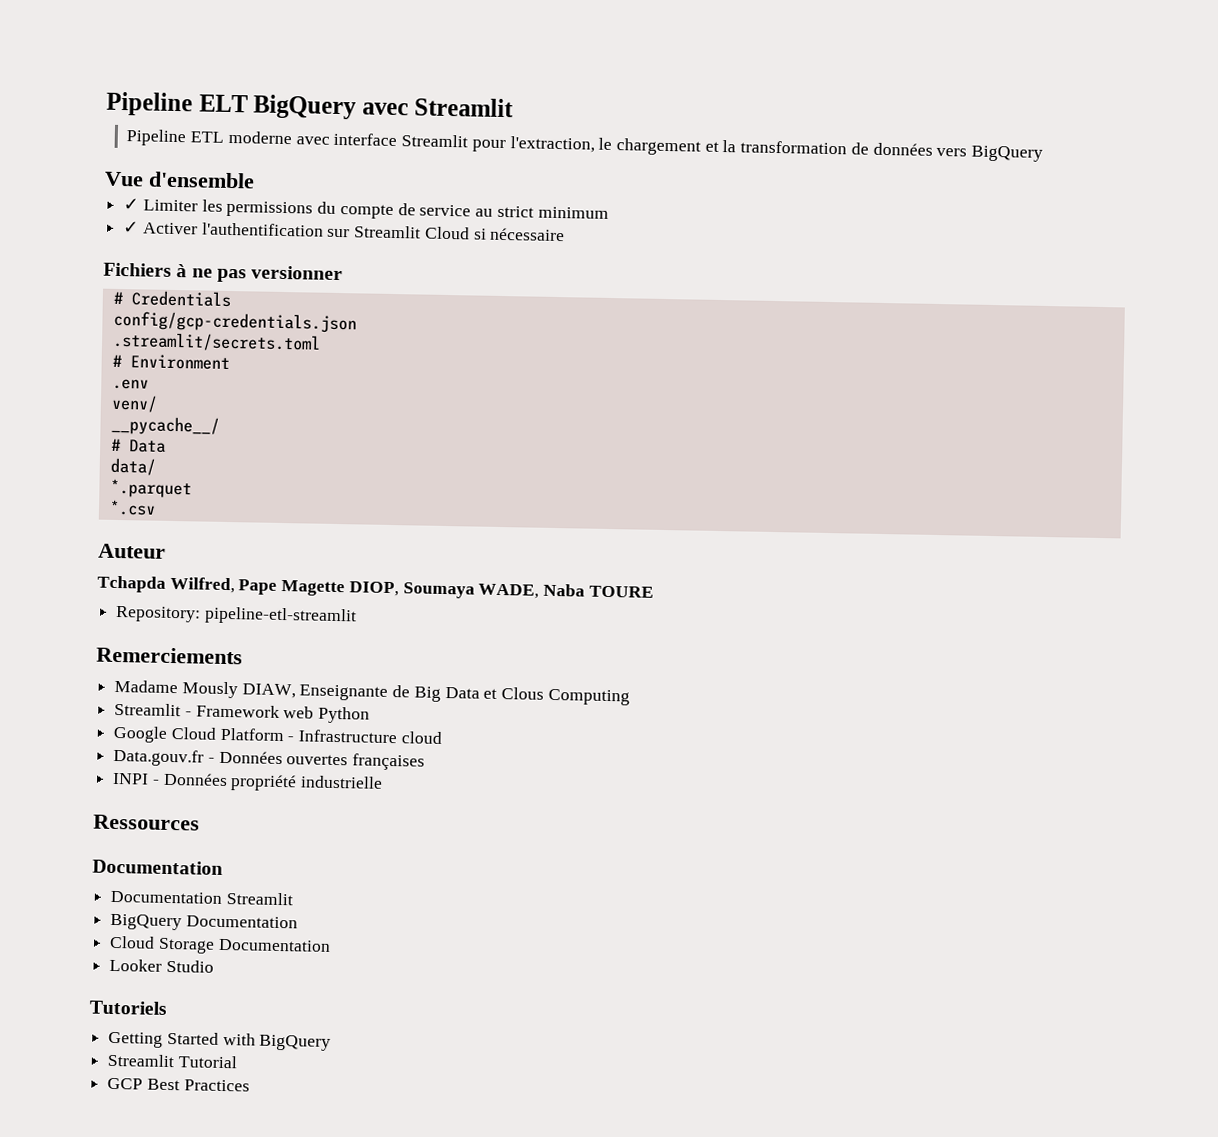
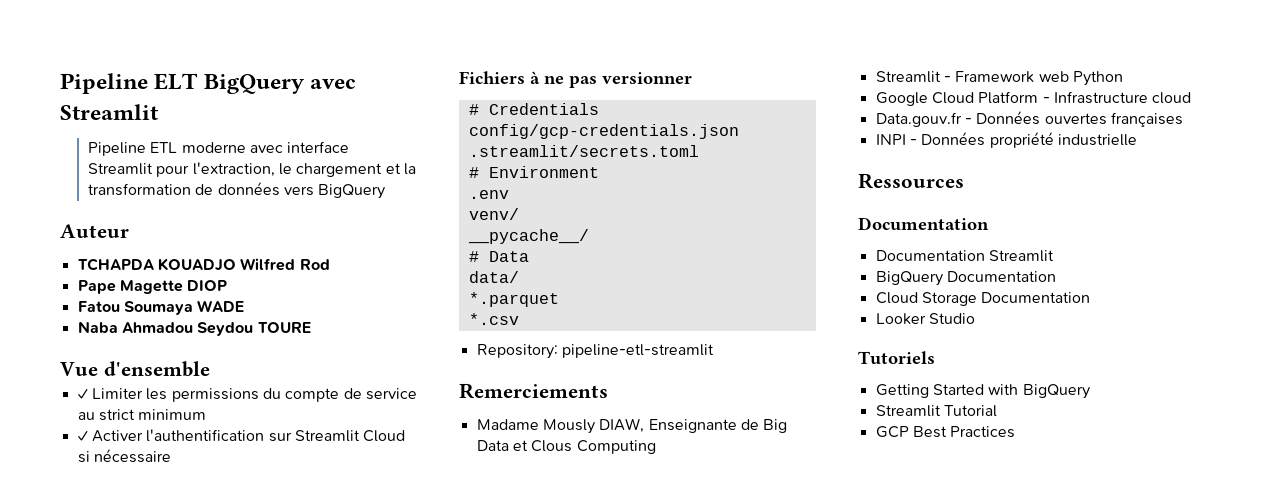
+ Auteur
+ TCHAPDA KOUADJO Wilfred Rod
+ Pape Magette DIOP
+ Fatou Soumaya WADE
+ Naba Ahmadou Seydou TOURE
- Auteur
- Tchapda Wilfred, Pape Magette DIOP, Soumaya WADE, Naba TOURE

